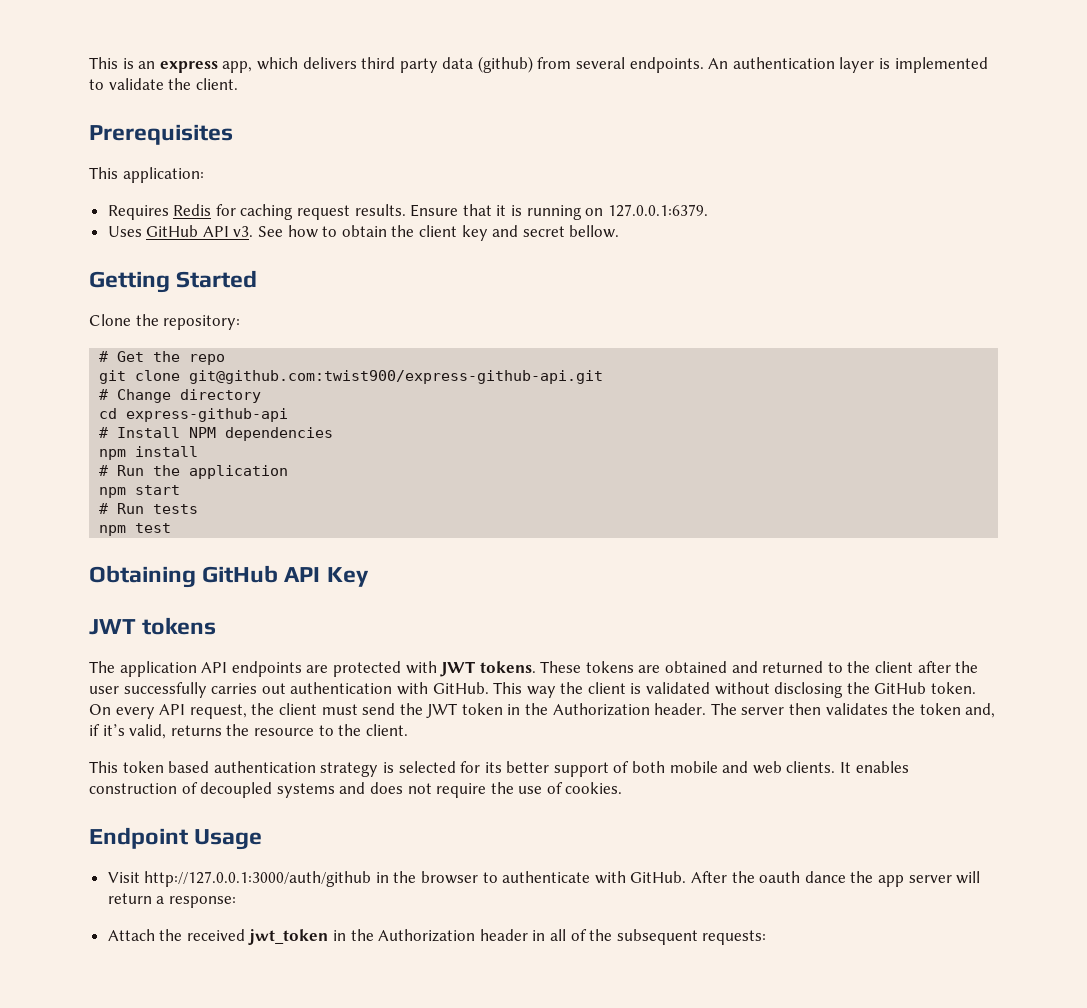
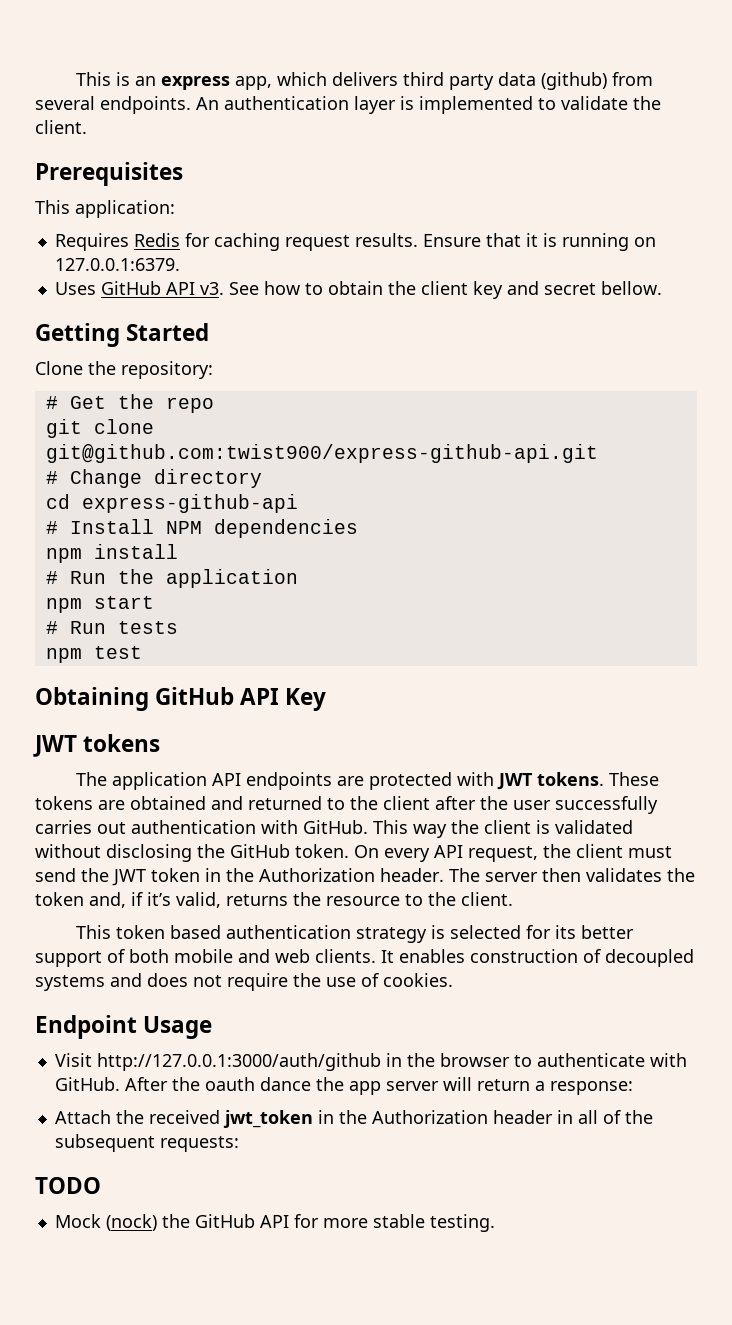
+ TODO
+ Mock (nock) the GitHub API for more stable testing.

